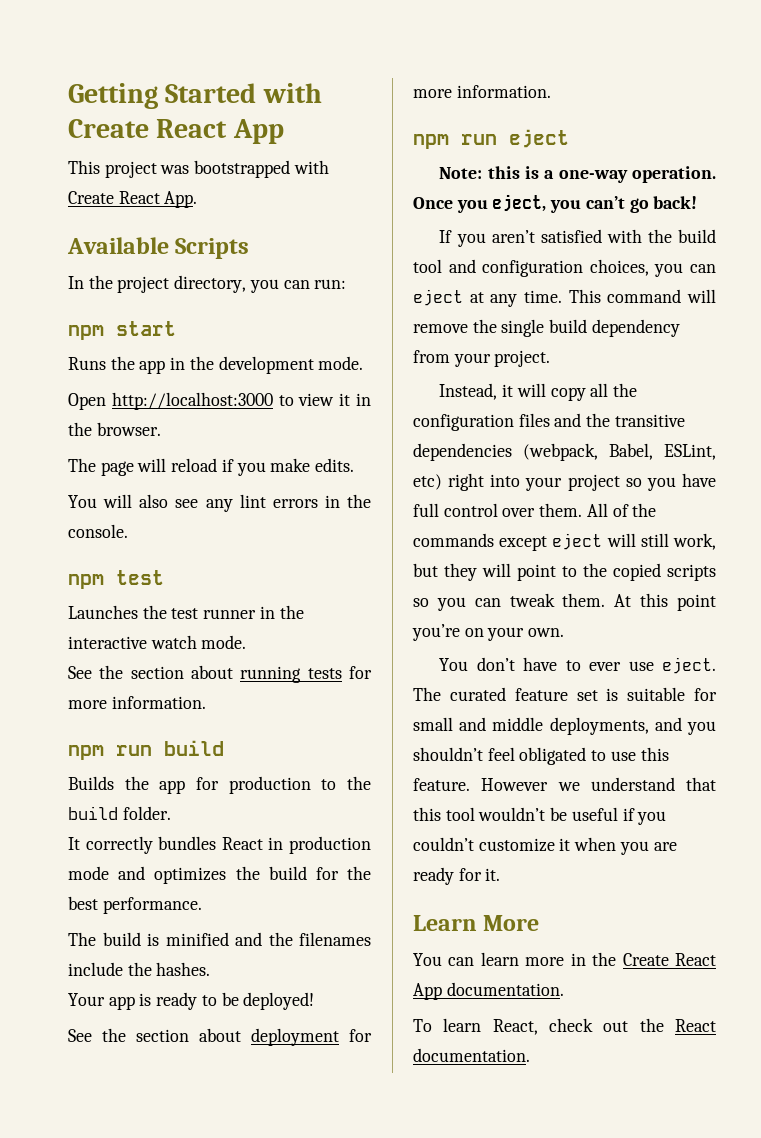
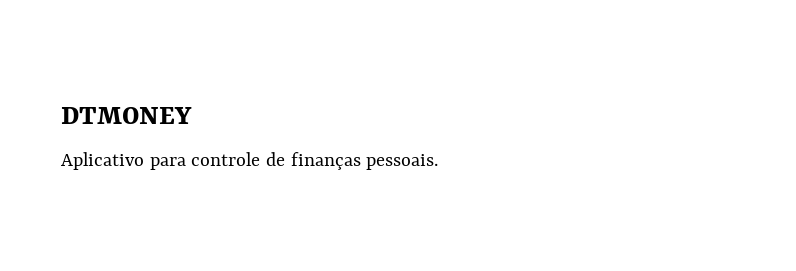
- Getting Started with Create React App
- This project was bootstrapped with Create React App.
- Available Scripts
- In the project directory, you can run:
- npm start
- Runs the app in the development mode.
- Open http://localhost:3000 to view it in the browser.
- The page will reload if you make edits.
- You will also see any lint errors in the console.
- npm test
- Launches the test runner in the interactive watch mode.
- See the section about running tests for more information.
- npm run build
- Builds the app for production to the build folder.
- It correctly bundles React in production mode and optimizes the build for the best performance.
- The build is minified and the filenames include the hashes.
- Your app is ready to be deployed!
- See the section about deployment for more information.
- npm run eject
- Note: this is a one-way operation. Once you eject, you can’t go back!
- If you aren’t satisfied with the build tool and configuration choices, you can eject at any time. This command will remove the single build dependency from your project.
- Instead, it will copy all the configuration files and the transitive dependencies (webpack, Babel, ESLint, etc) right into your project so you have full control over them. All of the commands except eject will still work, but they will point to the copied scripts so you can tweak them. At this point you’re on your own.
- You don’t have to ever use eject. The curated feature set is suitable for small and middle deployments, and you shouldn’t feel obligated to use this feature. However we understand that this tool wouldn’t be useful if you couldn’t customize it when you are ready for it.
- Learn More
- You can learn more in the Create React App documentation.
- To learn React, check out the React documentation.
+ DTMONEY
+ Aplicativo para controle de finanças pessoais.

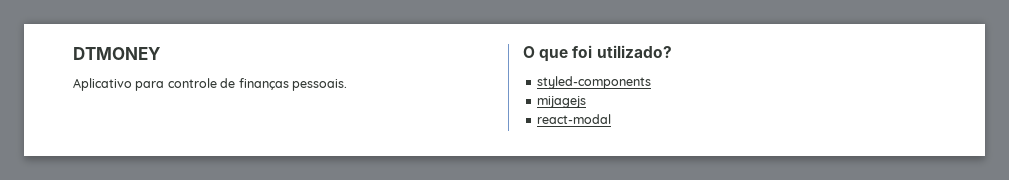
+ O que foi utilizado?
+ styled-components
+ mijagejs
+ react-modal

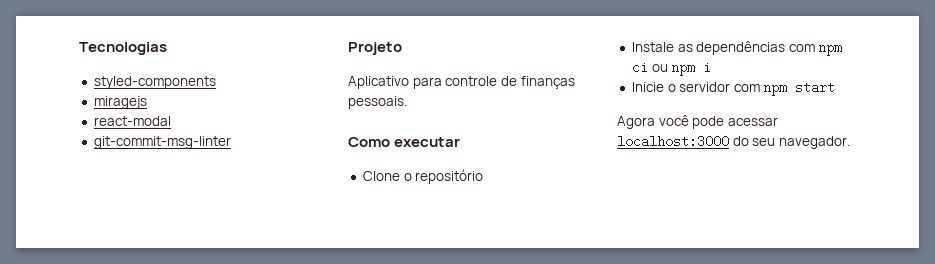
- DTMONEY
+ Tecnologias
+ styled-components
+ miragejs
+ react-modal
+ git-commit-msg-linter
+ Projeto
- O que foi utilizado?
- styled-components
- mijagejs
- react-modal
+ Como executar
+ Clone o repositório
+ Instale as dependências com npm ci ou npm i
+ Inicie o servidor com npm start
+ Agora você pode acessar localhost:3000 do seu navegador.

